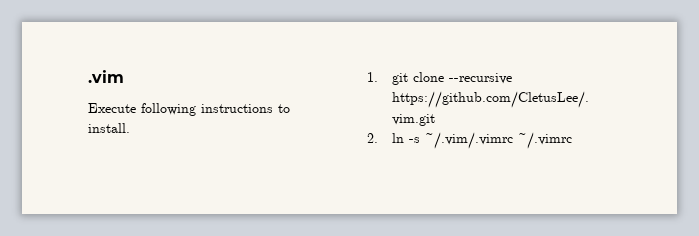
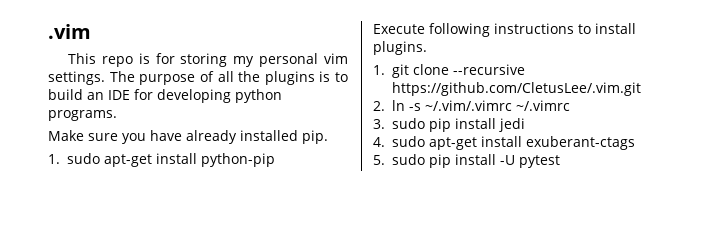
+ This repo is for storing my personal vim settings. The purpose of all the plugins is to build an IDE for developing python programs.
+ Make sure you have already installed pip.
+ 1. sudo apt-get install python-pip
- Execute following instructions to install.
+ Execute following instructions to install plugins.
+ 3. sudo pip install jedi
+ 4. sudo apt-get install exuberant-ctags
+ 5. sudo pip install -U pytest

